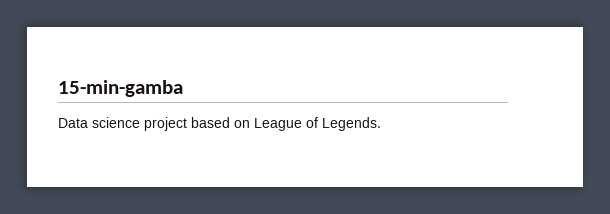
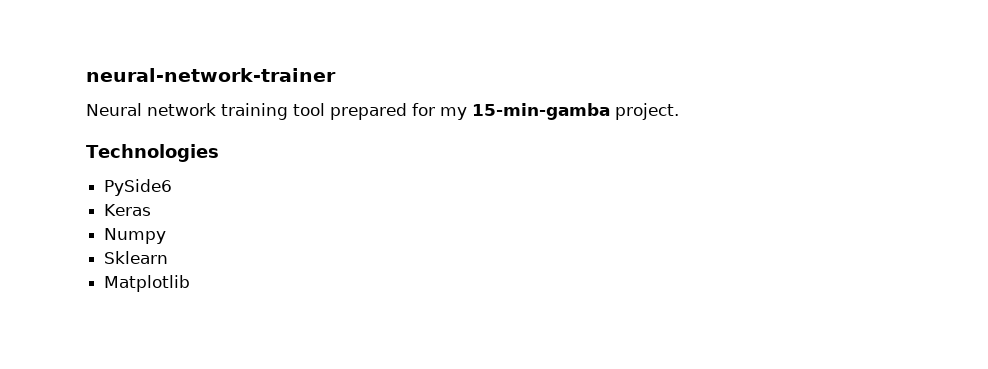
- 15-min-gamba
- Data science project based on League of Legends.
+ neural-network-trainer
+ Neural network training tool prepared for my 15-min-gamba project.
+ Technologies
+ PySide6
+ Keras
+ Numpy
+ Sklearn
+ Matplotlib

